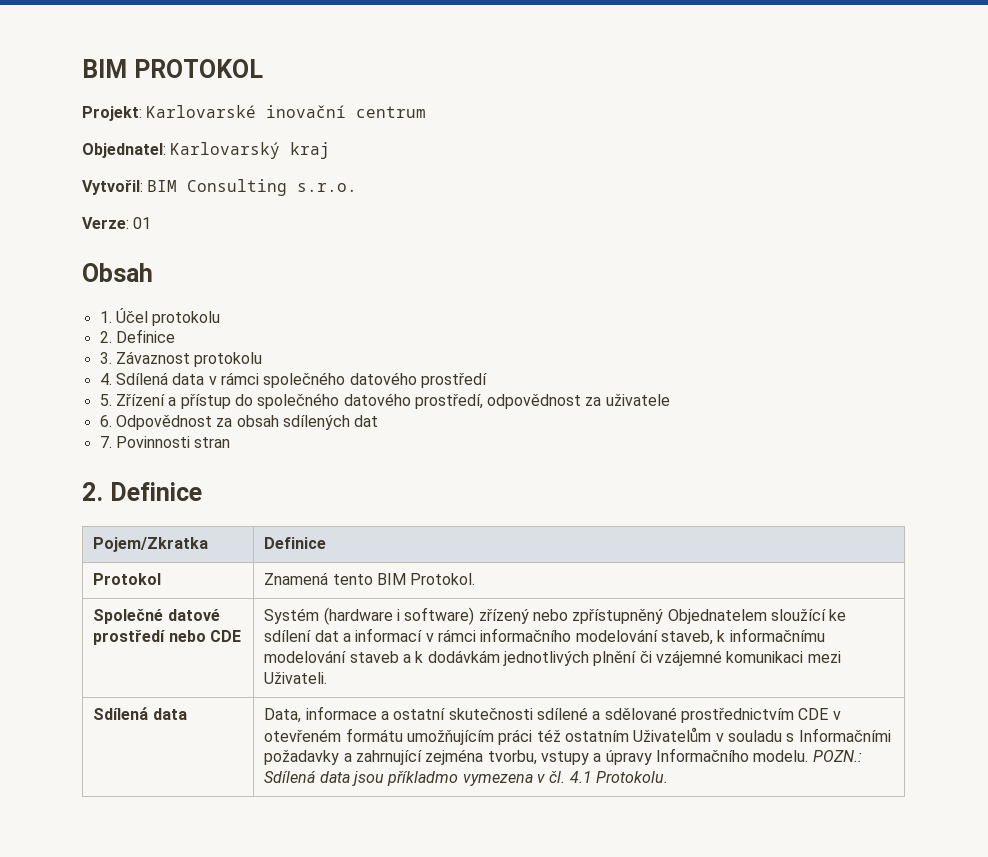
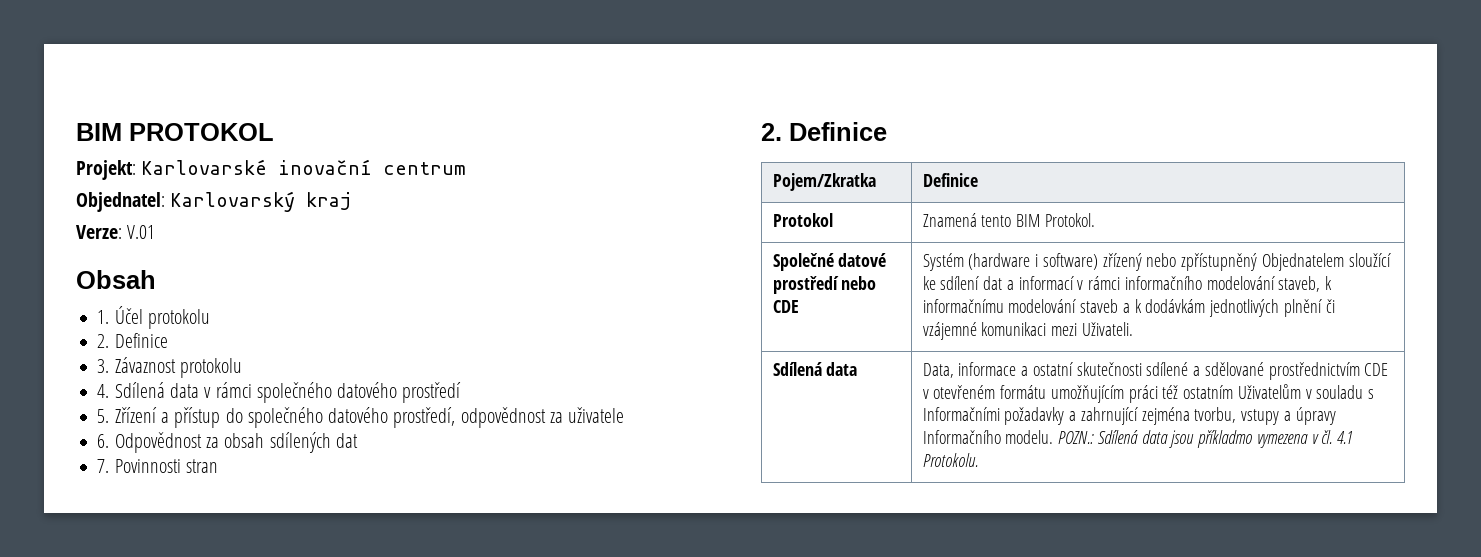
- Vytvořil: BIM Consulting s.r.o.
- Verze: 01
+ Verze: V.01

